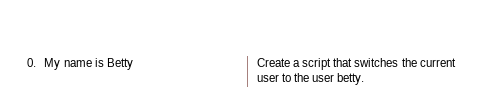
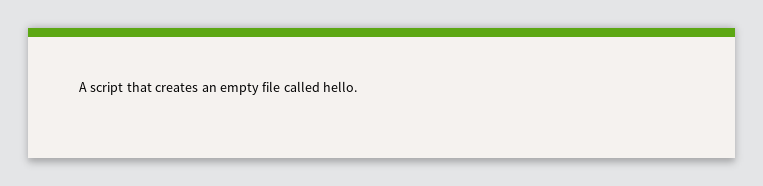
- 0. My name is Betty
- Create a script that switches the current user to the user betty.
+ A script that creates an empty file called hello.

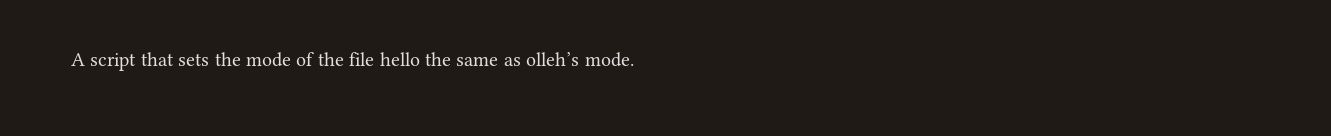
- A script that creates an empty file called hello.
+ A script that sets the mode of the file hello the same as olleh’s mode.

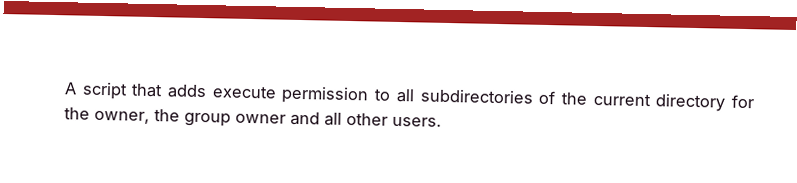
- A script that sets the mode of the file hello the same as olleh’s mode.
+ A script that adds execute permission to all subdirectories of the current directory for the owner, the group owner and all other users.

